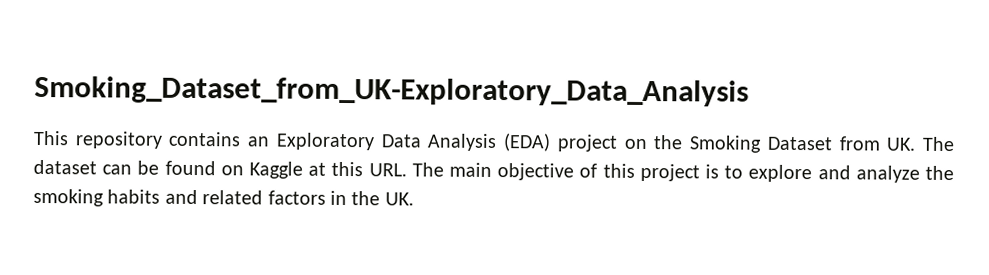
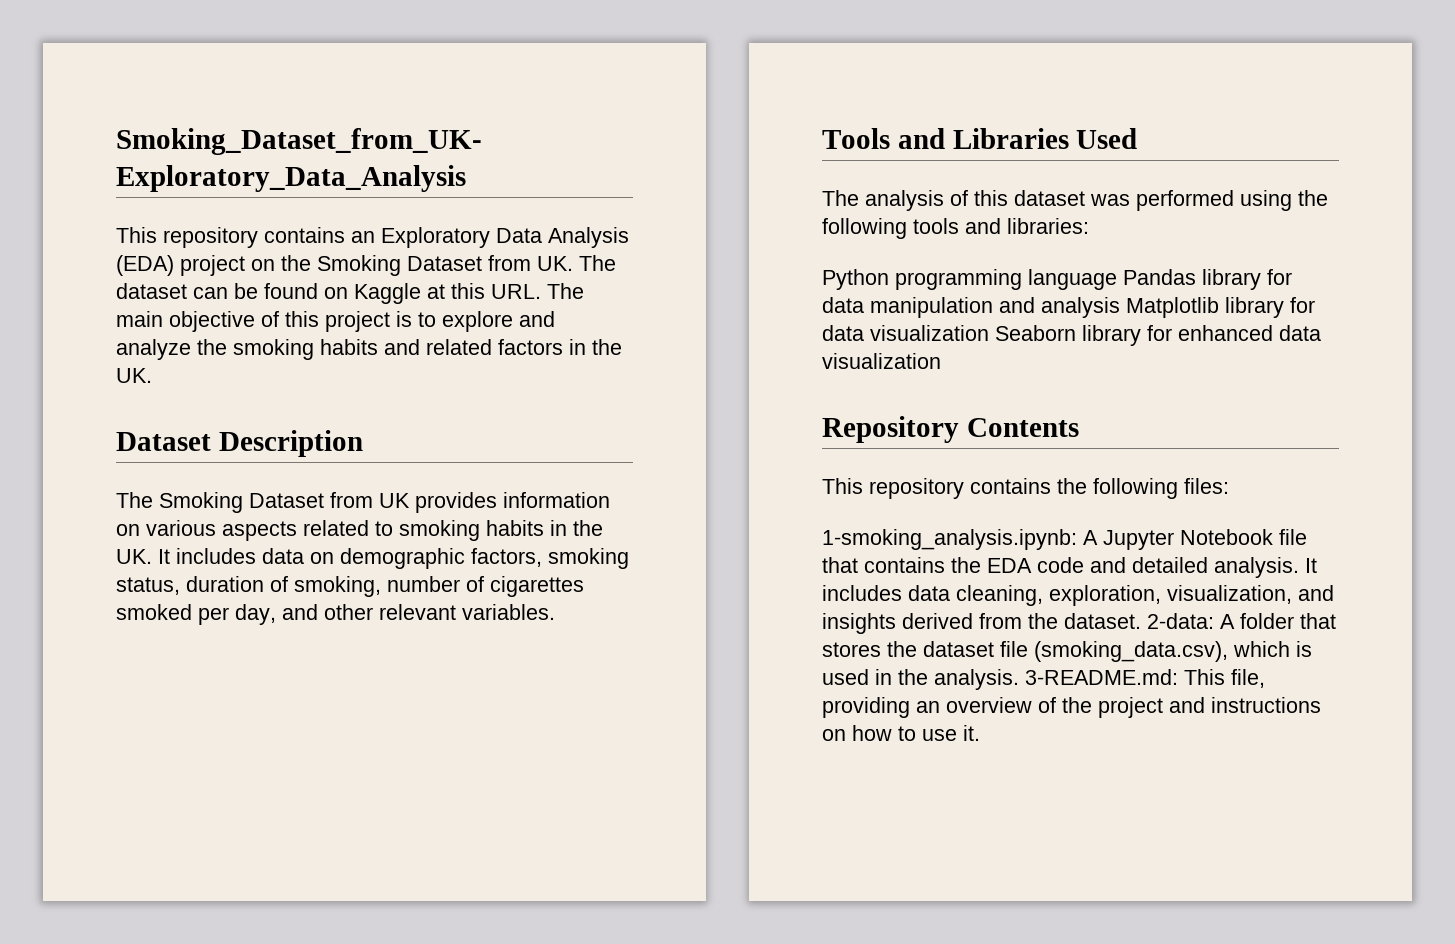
+ Dataset Description
+ The Smoking Dataset from UK provides information on various aspects related to smoking habits in the UK. It includes data on demographic factors, smoking status, duration of smoking, number of cigarettes smoked per day, and other relevant variables.
+ Tools and Libraries Used
+ The analysis of this dataset was performed using the following tools and libraries:
+ Python programming language Pandas library for data manipulation and analysis Matplotlib library for data visualization Seaborn library for enhanced data visualization
+ Repository Contents
+ This repository contains the following files:
+ 1-smoking_analysis.ipynb: A Jupyter Notebook file that contains the EDA code and detailed analysis. It includes data cleaning, exploration, visualization, and insights derived from the dataset. 2-data: A folder that stores the dataset file (smoking_data.csv), which is used in the analysis. 3-README.md: This file, providing an overview of the project and instructions on how to use it.

